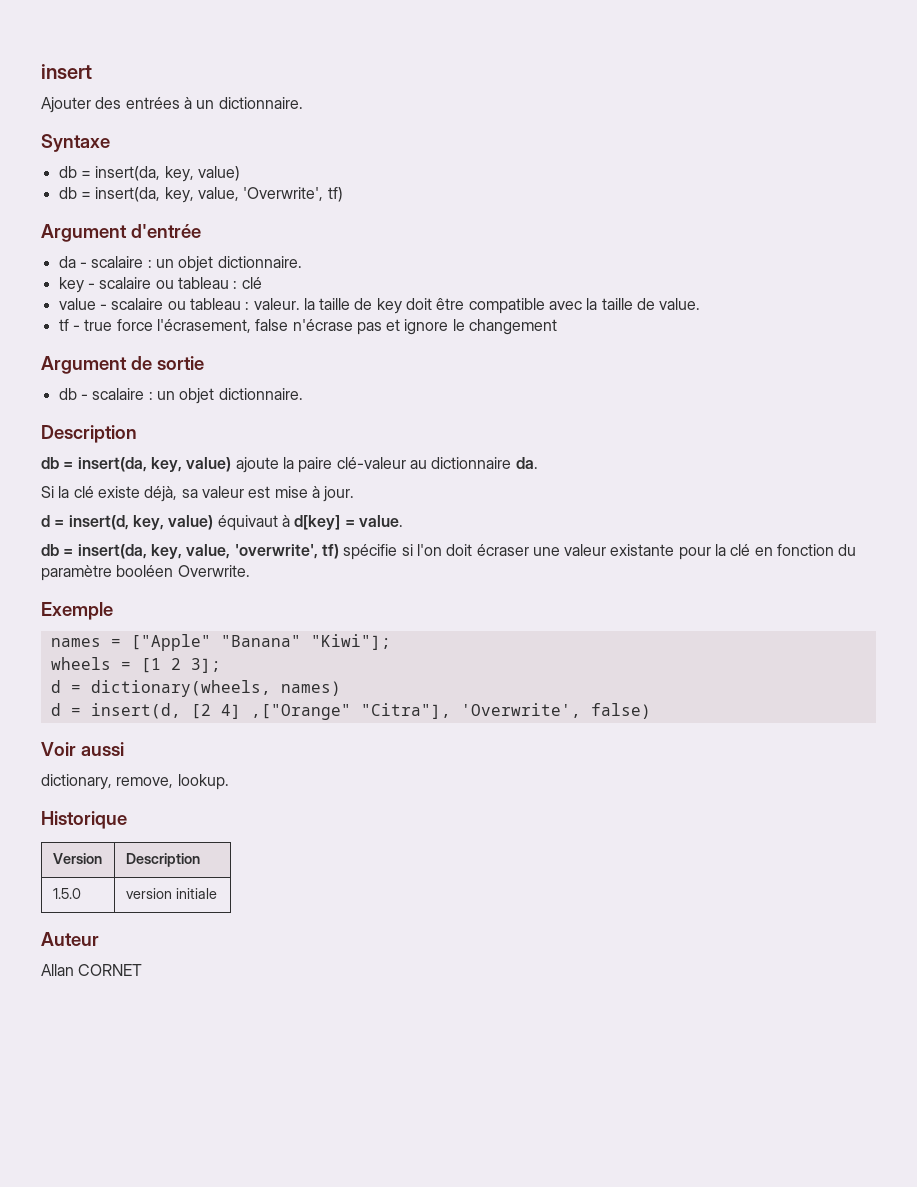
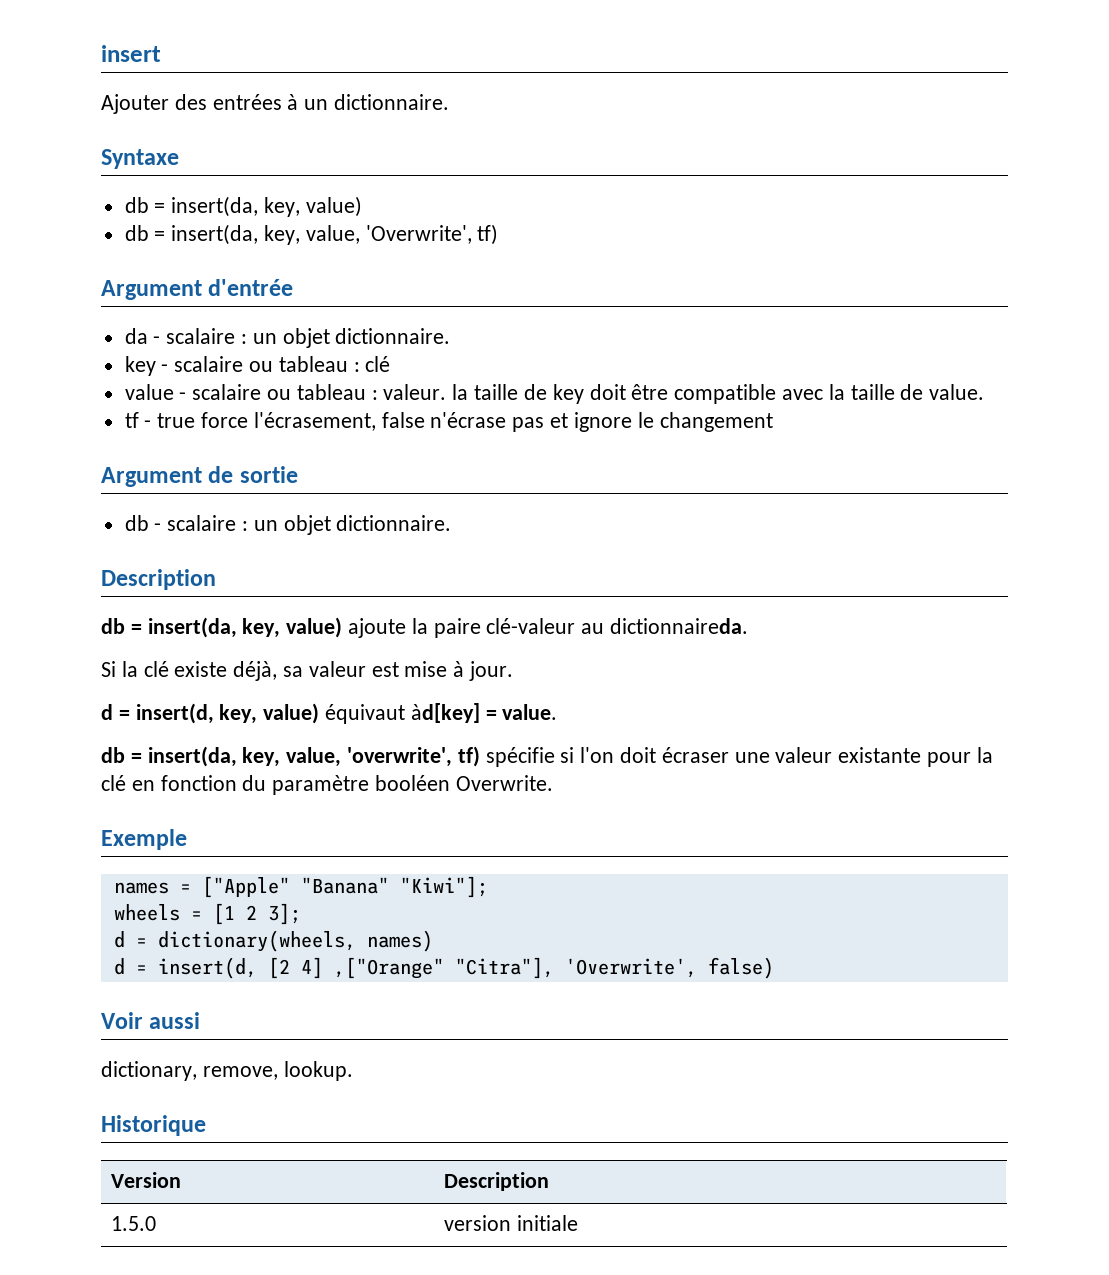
- db = insert(da, key, value) ajoute la paire clé-valeur au dictionnaire da.
+ db = insert(da, key, value) ajoute la paire clé-valeur au dictionnaireda.
- d = insert(d, key, value) équivaut à d[key] = value.
+ d = insert(d, key, value) équivaut àd[key] = value.
- Auteur
- Allan CORNET

